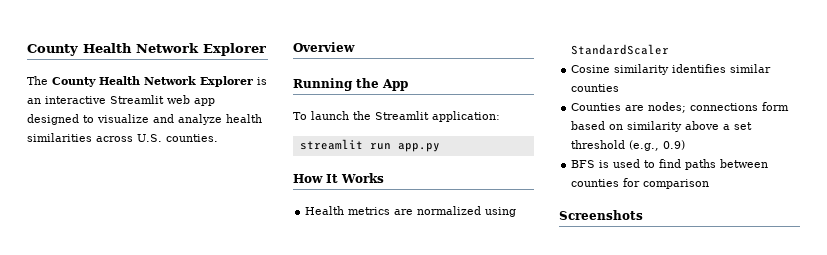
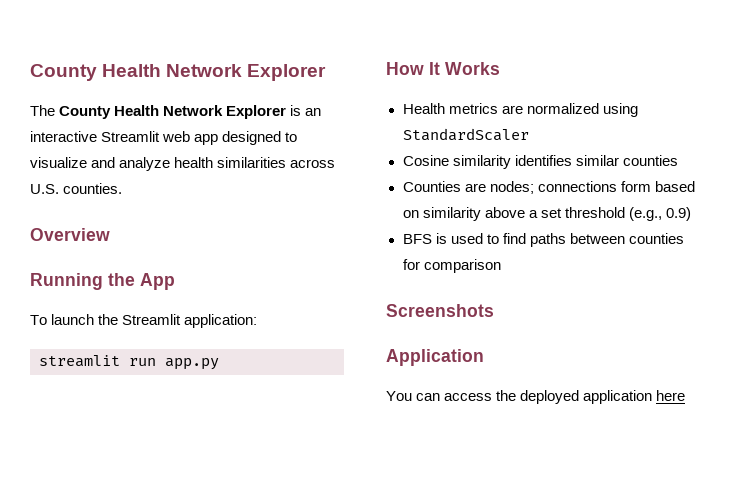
+ Application
+ You can access the deployed application here

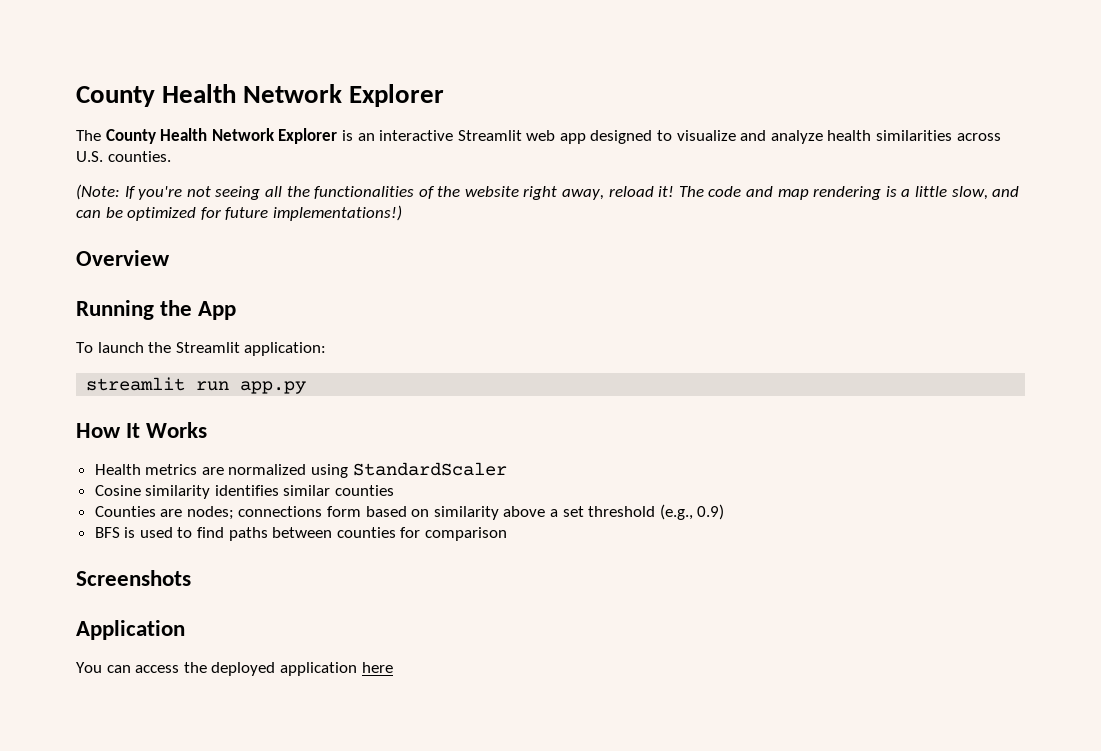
+ (Note: If you're not seeing all the functionalities of the website right away, reload it! The code and map rendering is a little slow, and can be optimized for future implementations!)

